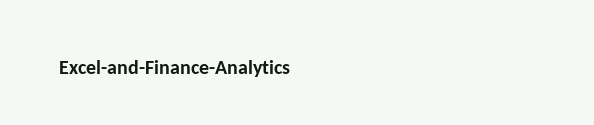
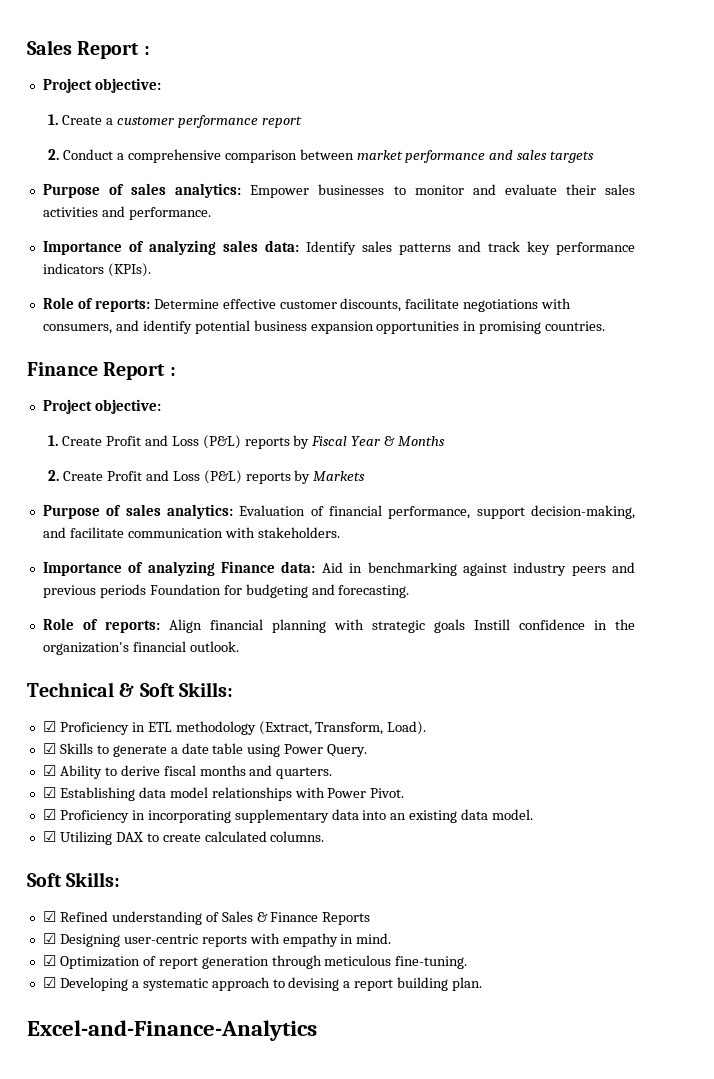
+ Sales Report :
+ Project objective:
+ 1. Create a customer performance report
+ 2. Conduct a comprehensive comparison between market performance and sales targets
+ Purpose of sales analytics: Empower businesses to monitor and evaluate their sales activities and performance.
+ Importance of analyzing sales data: Identify sales patterns and track key performance indicators (KPIs).
+ Role of reports: Determine effective customer discounts, facilitate negotiations with consumers, and identify potential business expansion opportunities in promising countries.
+ Finance Report :
+ Project objective:
+ 1. Create Profit and Loss (P&L) reports by Fiscal Year & Months
+ 2. Create Profit and Loss (P&L) reports by Markets
+ Purpose of sales analytics: Evaluation of financial performance, support decision-making, and facilitate communication with stakeholders.
+ Importance of analyzing Finance data: Aid in benchmarking against industry peers and previous periods Foundation for budgeting and forecasting.
+ Role of reports: Align financial planning with strategic goals Instill confidence in the organization's financial outlook.
+ Technical & Soft Skills:
+ ☑ Proficiency in ETL methodology (Extract, Transform, Load).
+ ☑ Skills to generate a date table using Power Query.
+ ☑ Ability to derive fiscal months and quarters.
+ ☑ Establishing data model relationships with Power Pivot.
+ ☑ Proficiency in incorporating supplementary data into an existing data model.
+ ☑ Utilizing DAX to create calculated columns.
+ Soft Skills:
+ ☑ Refined understanding of Sales & Finance Reports
+ ☑ Designing user-centric reports with empathy in mind.
+ ☑ Optimization of report generation through meticulous fine-tuning.
+ ☑ Developing a systematic approach to devising a report building plan.

